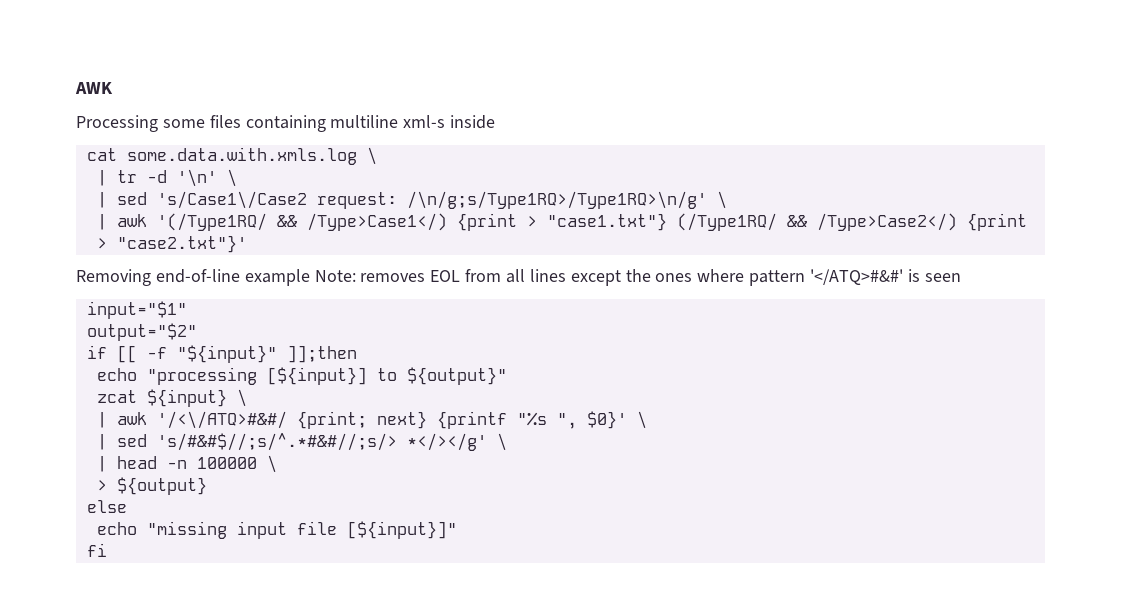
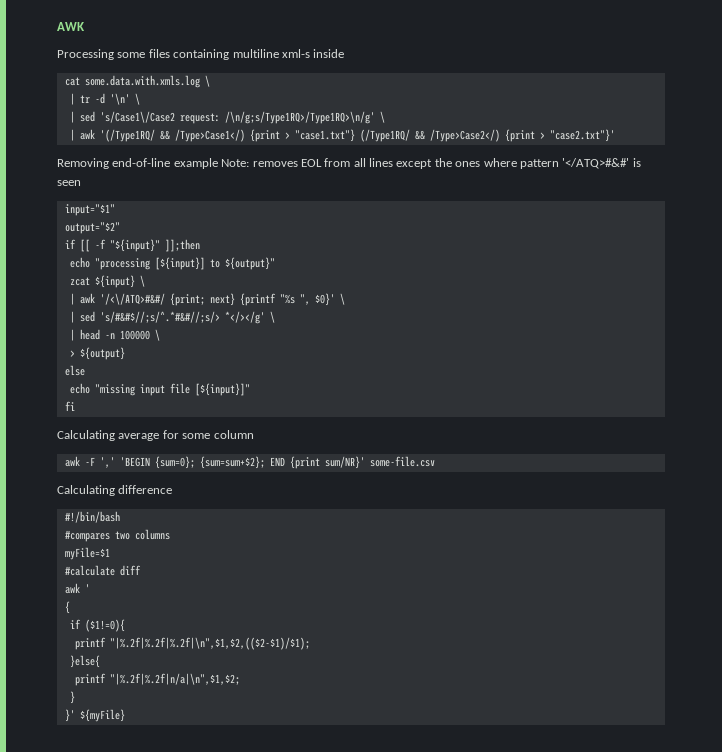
+ Calculating average for some column
+ awk -F ',' 'BEGIN {sum=0}; {sum=sum+$2}; END {print sum/NR}' some-file.csv
+ Calculating difference
+ #!/bin/bash
+ #compares two columns
+ myFile=$1
+ #calculate diff
+ awk '
+ {
+ if ($1!=0){
+ printf "|%.2f|%.2f|%.2f|\n",$1,$2,(($2-$1)/$1);
+ }else{
+ printf "|%.2f|%.2f|n/a|\n",$1,$2;
+ }
+ }' ${myFile}

